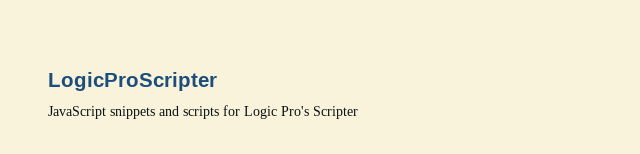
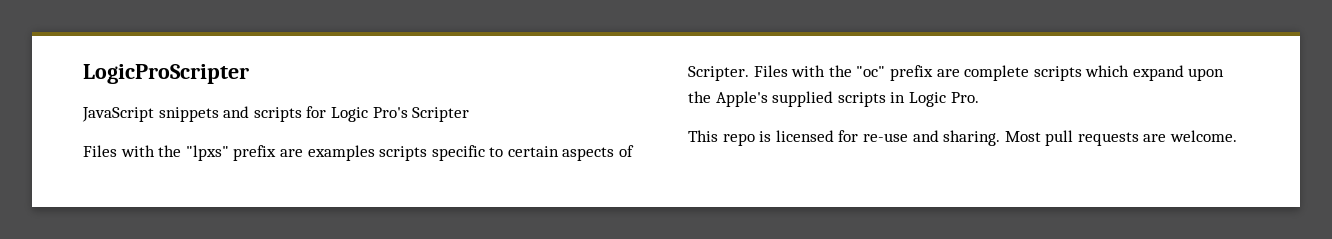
+ Files with the "lpxs" prefix are examples scripts specific to certain aspects of Scripter. Files with the "oc" prefix are complete scripts which expand upon the Apple's supplied scripts in Logic Pro.
+ This repo is licensed for re-use and sharing. Most pull requests are welcome.

